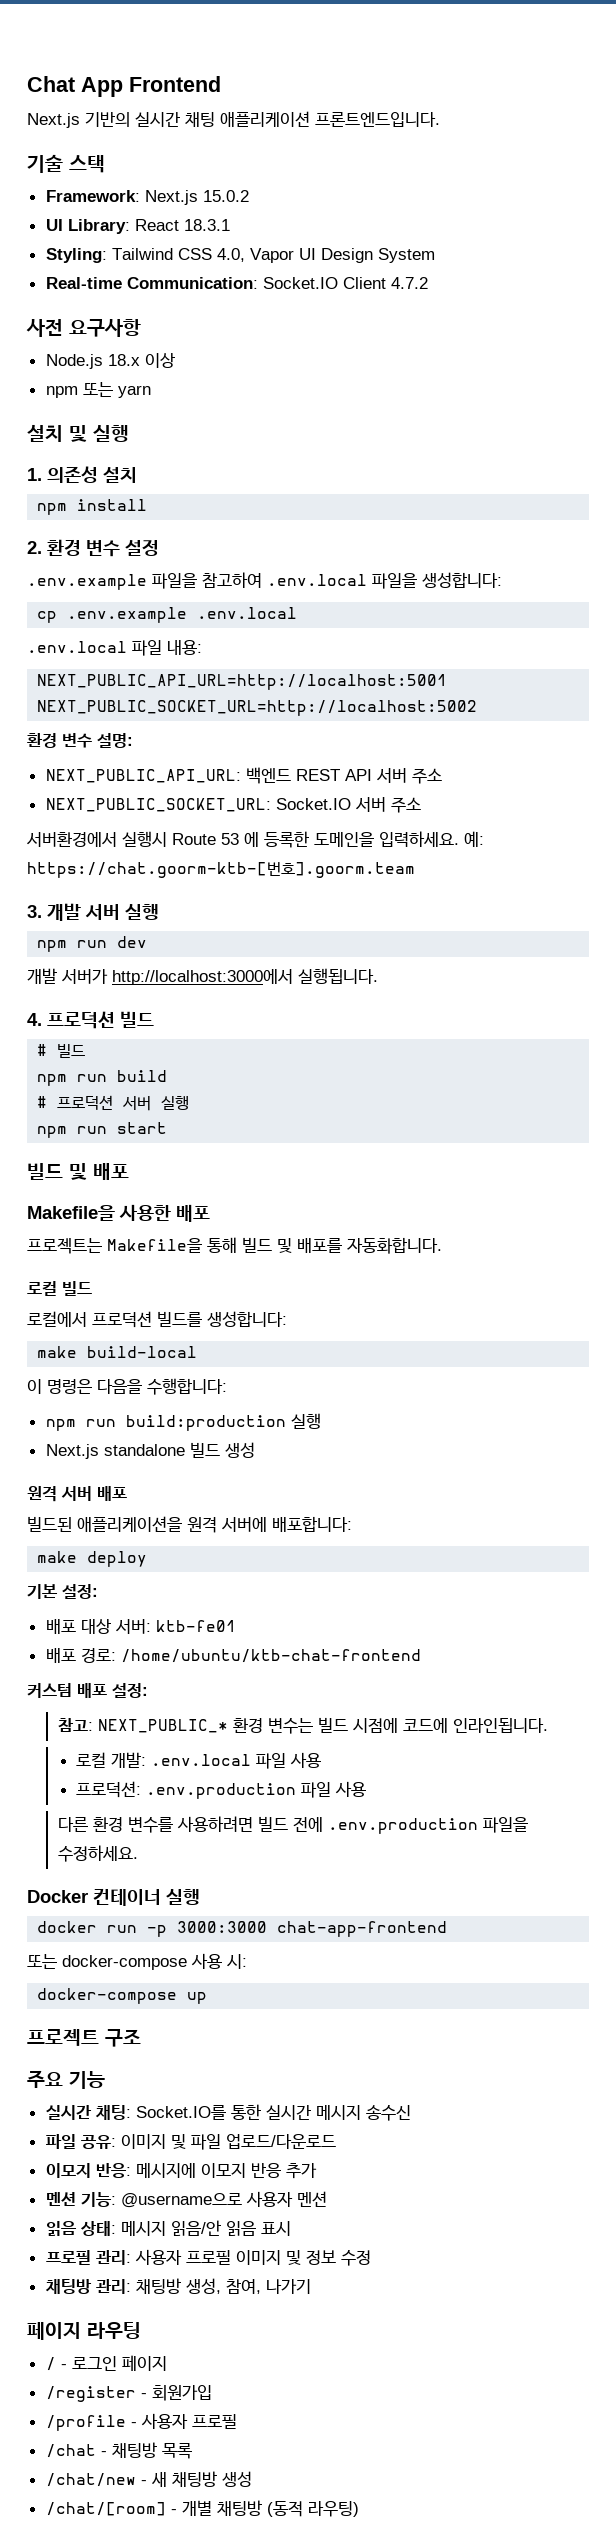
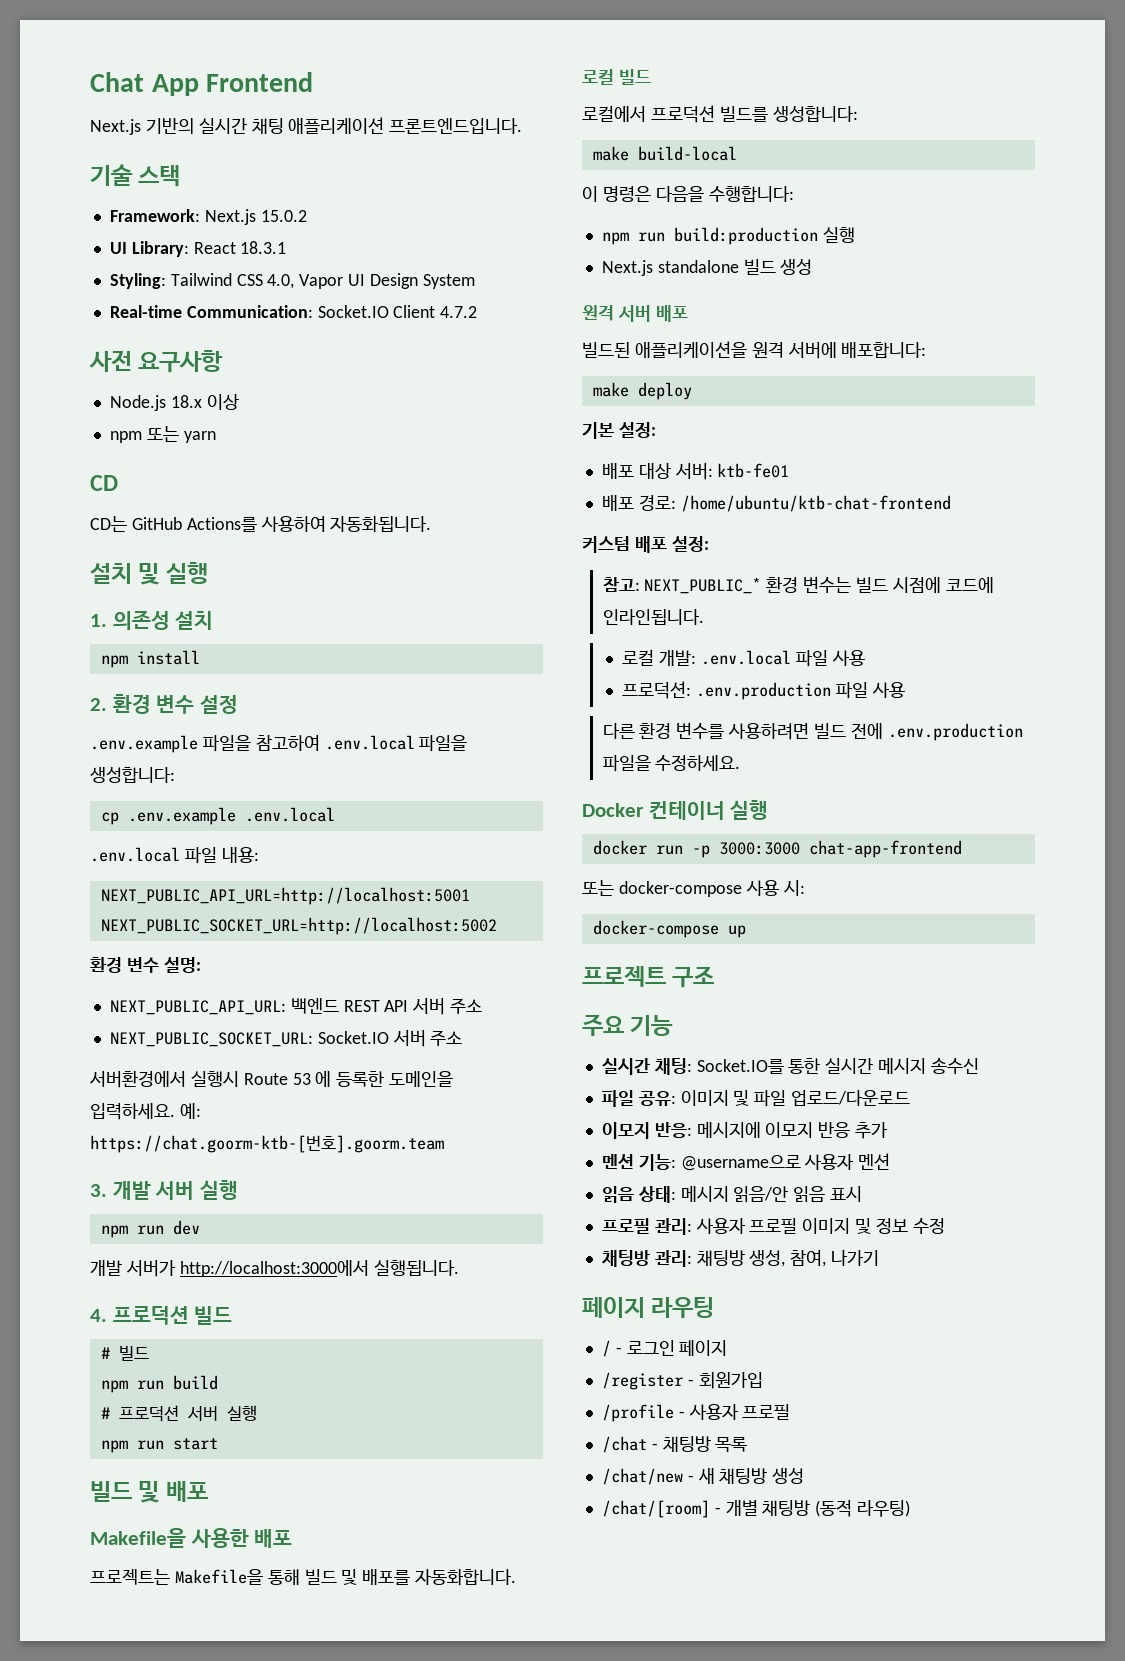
+ CD
+ CD는 GitHub Actions를 사용하여 자동화됩니다.

